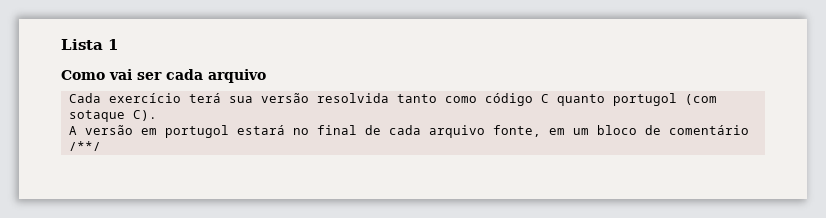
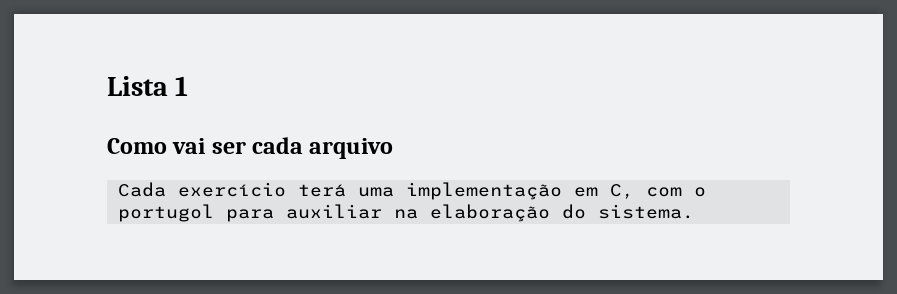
- Cada exercício terá sua versão resolvida tanto como código C quanto portugol (com sotaque C).
- A versão em portugol estará no final de cada arquivo fonte, em um bloco de comentário /**/
+ Cada exercício terá uma implementação em C, com o portugol para auxiliar na elaboração do sistema.

